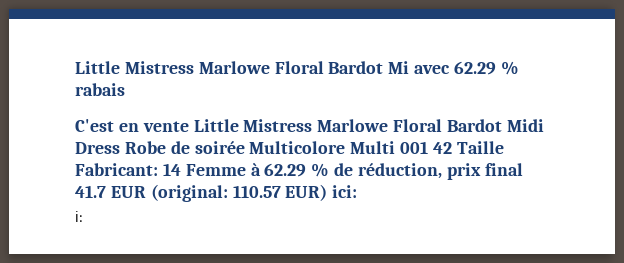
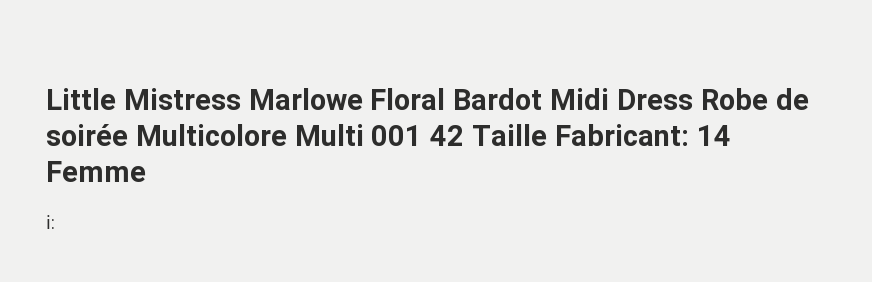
- Little Mistress Marlowe Floral Bardot Mi avec 62.29 % rabais
- C'est en vente Little Mistress Marlowe Floral Bardot Midi Dress Robe de soirée Multicolore Multi 001 42 Taille Fabricant: 14 Femme à 62.29 % de réduction, prix final 41.7 EUR (original: 110.57 EUR) ici:
+ Little Mistress Marlowe Floral Bardot Midi Dress Robe de soirée Multicolore Multi 001 42 Taille Fabricant: 14 Femme

